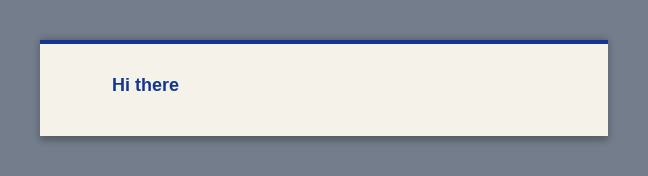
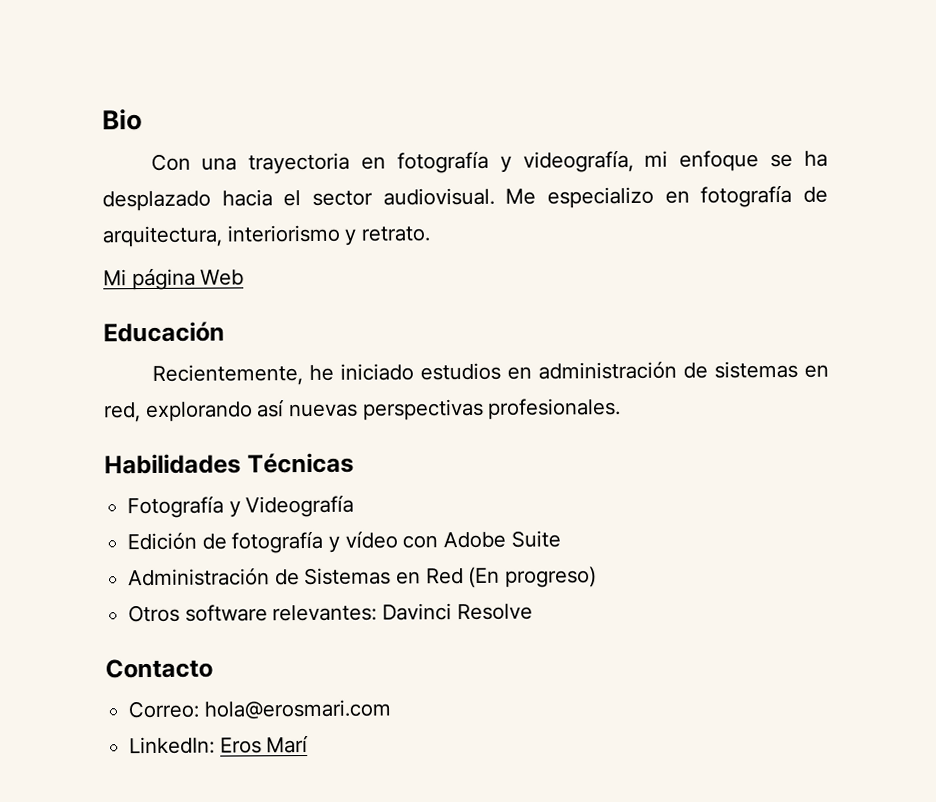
- Hi there
+ Bio
+ Con una trayectoria en fotografía y videografía, mi enfoque se ha desplazado hacia el sector audiovisual. Me especializo en fotografía de arquitectura, interiorismo y retrato.
+ Mi página Web
+ Educación
+ Recientemente, he iniciado estudios en administración de sistemas en red, explorando así nuevas perspectivas profesionales.
+ Habilidades Técnicas
+ Fotografía y Videografía
+ Edición de fotografía y vídeo con Adobe Suite
+ Administración de Sistemas en Red (En progreso)
+ Otros software relevantes: Davinci Resolve
+ Contacto
+ Correo: hola@erosmari.com
+ LinkedIn: Eros Marí

